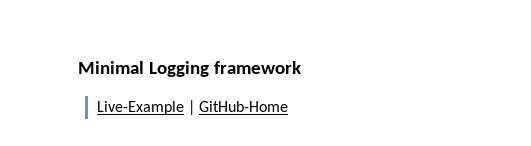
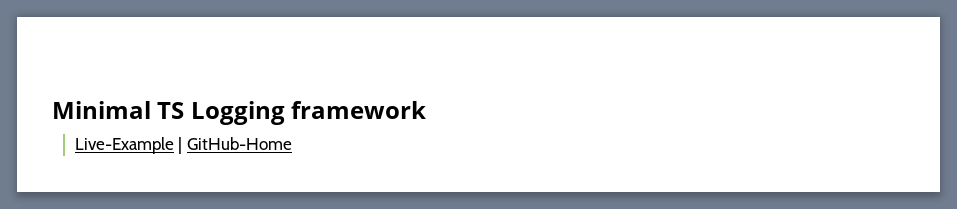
- Minimal Logging framework
+ Minimal TS Logging framework

